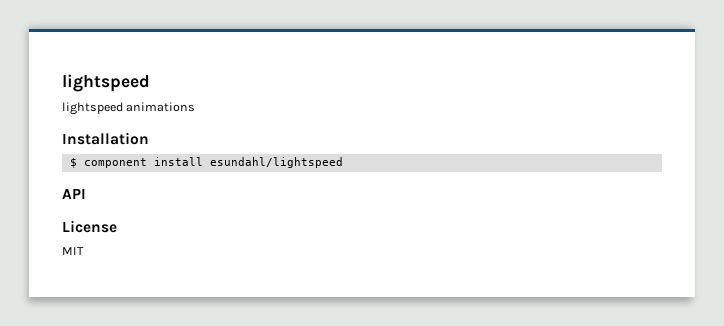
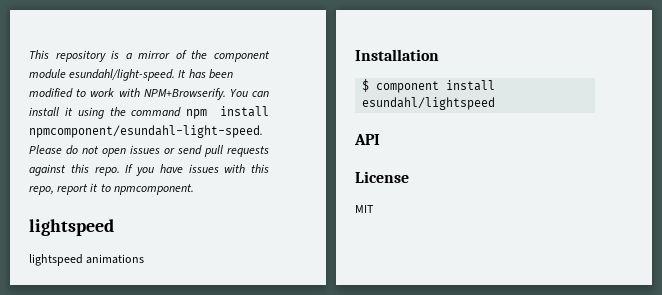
+ This repository is a mirror of the component module esundahl/light-speed. It has been modified to work with NPM+Browserify. You can install it using the command npm install npmcomponent/esundahl-light-speed. Please do not open issues or send pull requests against this repo. If you have issues with this repo, report it to npmcomponent.

